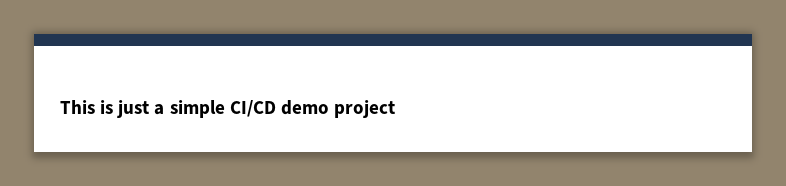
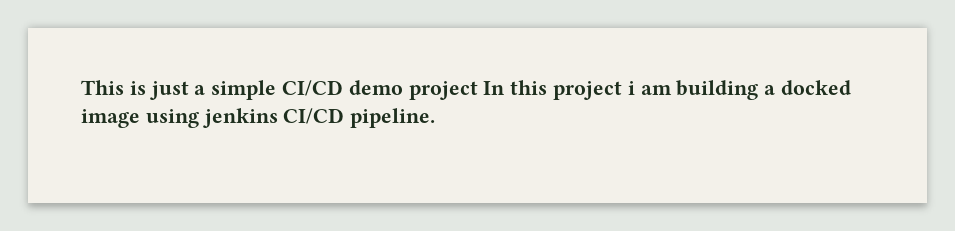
- This is just a simple CI/CD demo project
+ This is just a simple CI/CD demo project In this project i am building a docked image using jenkins CI/CD pipeline.

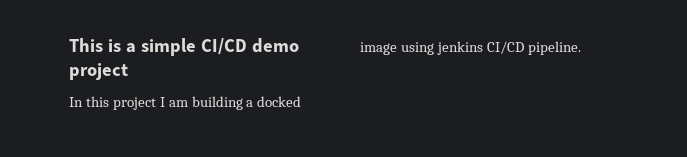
- This is just a simple CI/CD demo project In this project i am building a docked image using jenkins CI/CD pipeline.
+ This is a simple CI/CD demo project
+ In this project I am building a docked image using jenkins CI/CD pipeline.

